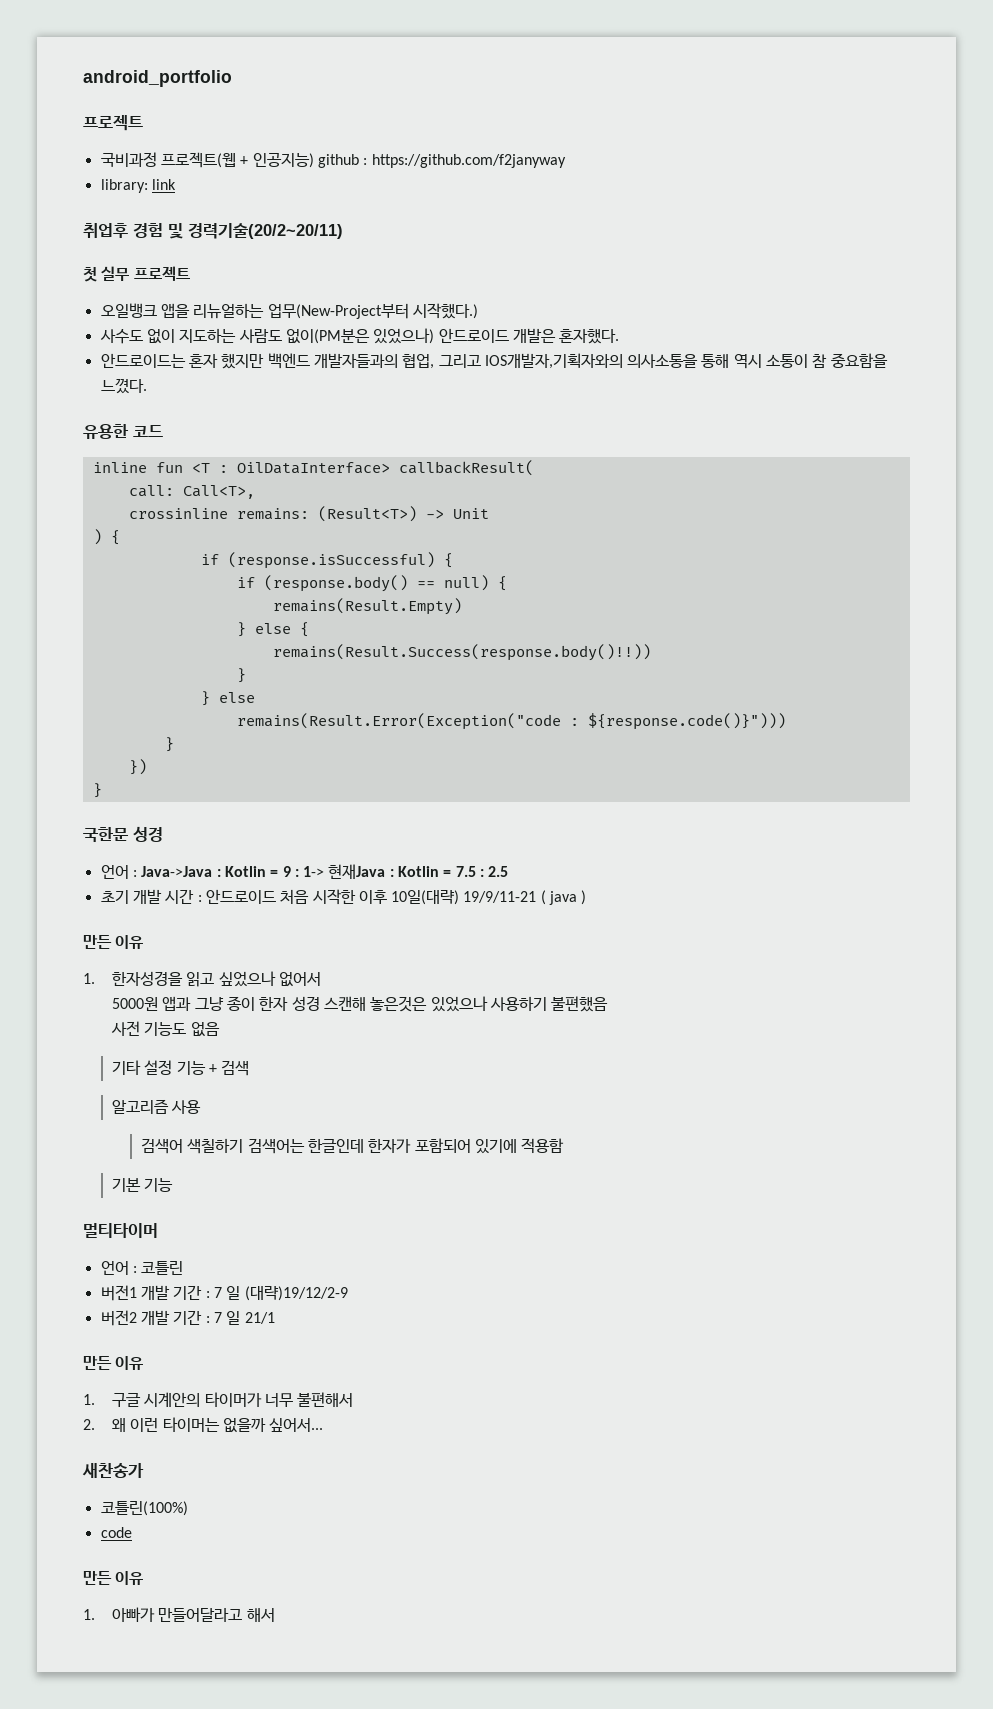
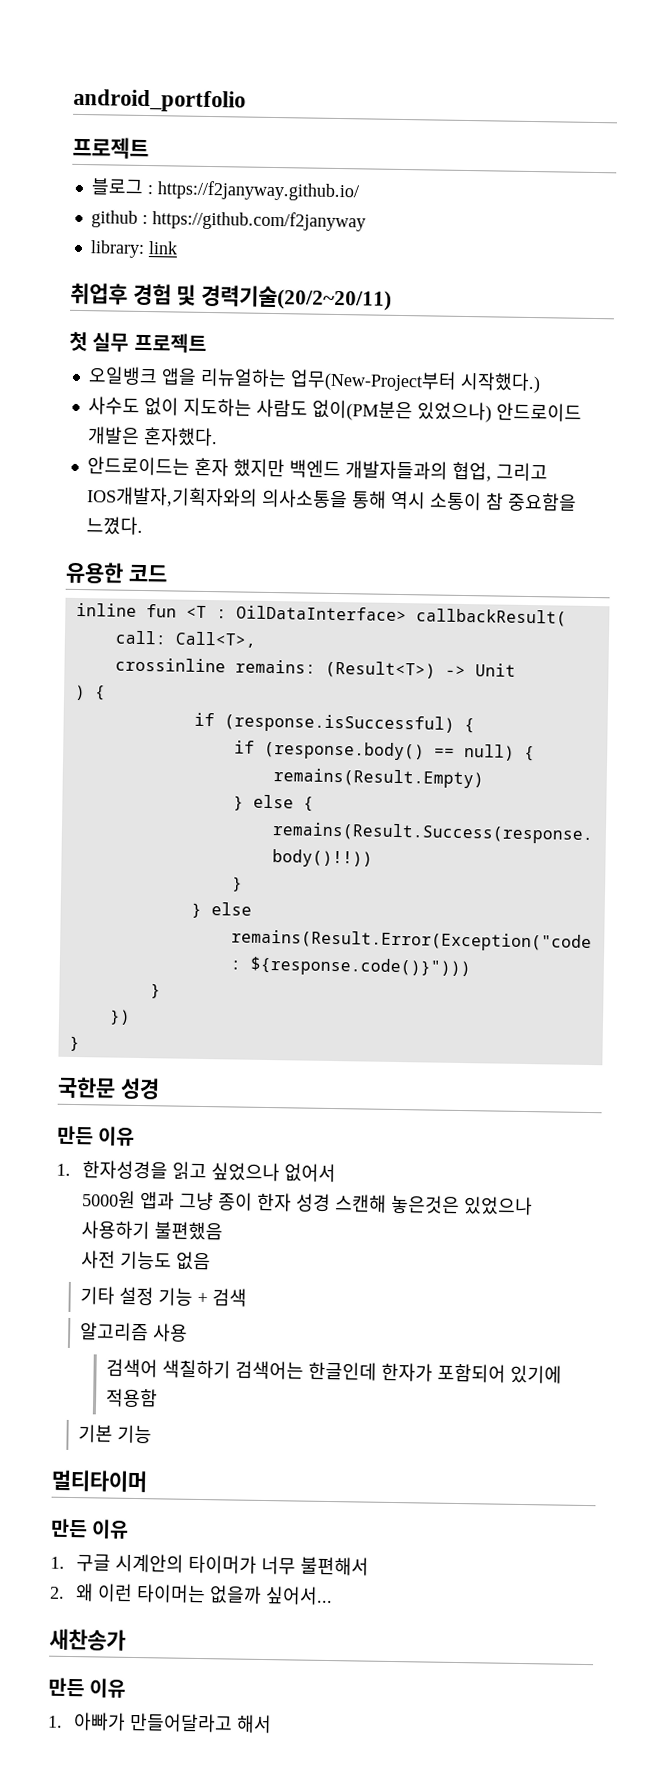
- 국비과정 프로젝트(웹 + 인공지능) github : https://github.com/f2janyway
+ 블로그 : https://f2janyway.github.io/
+ github : https://github.com/f2janyway
- 언어 : Java->Java : Kotlin = 9 : 1-> 현재Java : Kotlin = 7.5 : 2.5
- 초기 개발 시간 : 안드로이드 처음 시작한 이후 10일(대략) 19/9/11-21 ( java )
- 언어 : 코틀린
- 버전1 개발 기간 : 7 일 (대략)19/12/2-9
- 버전2 개발 기간 : 7 일 21/1
- 코틀린(100%)
- code

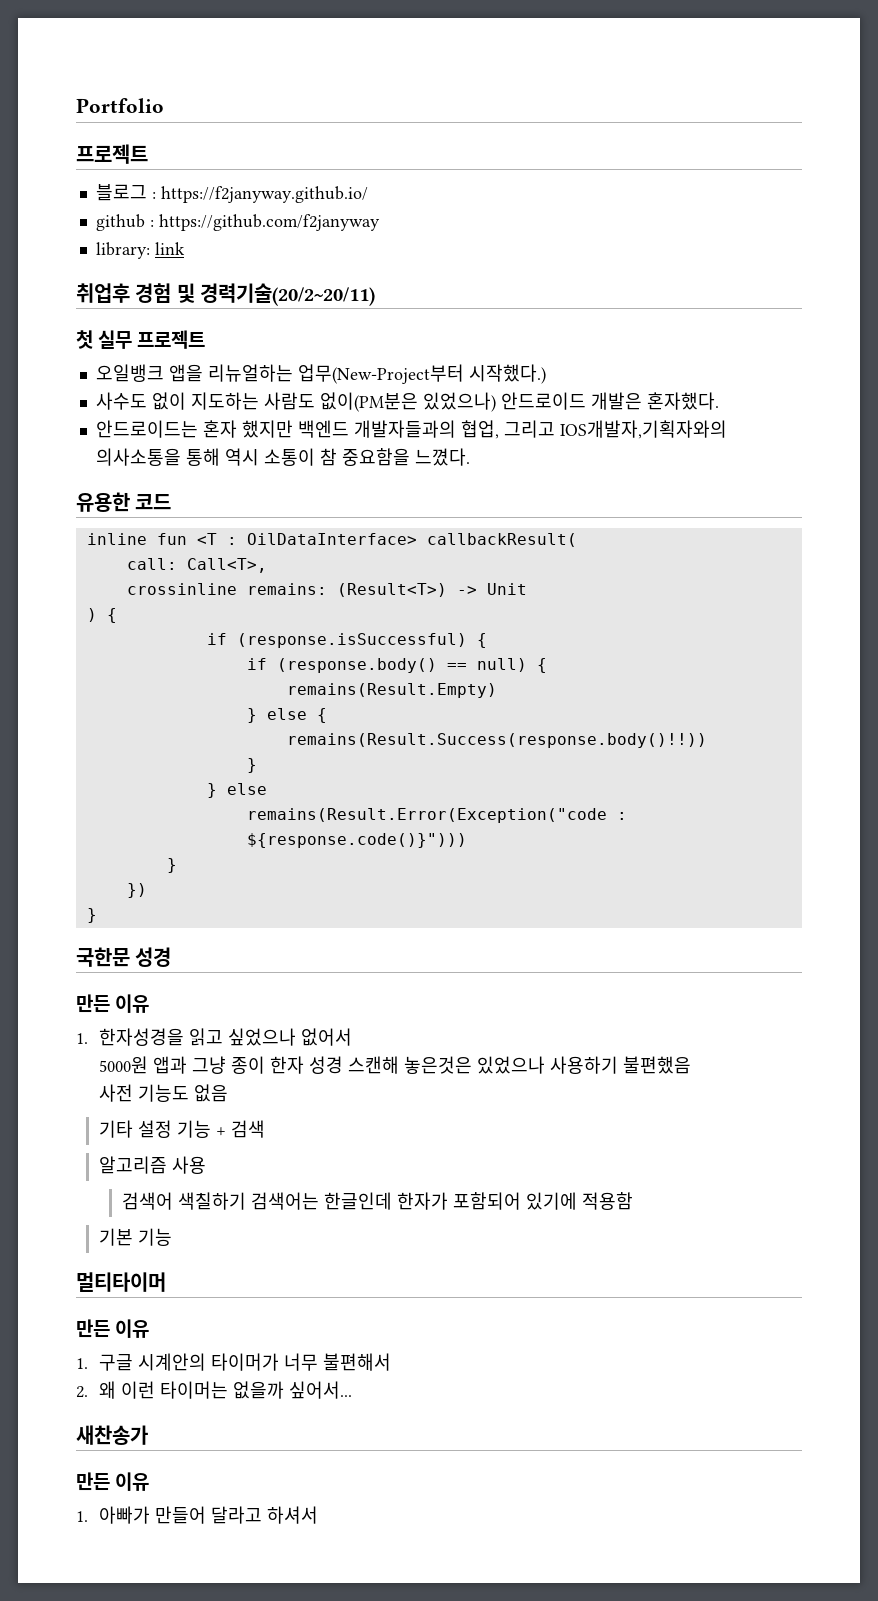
- android_portfolio
+ Portfolio
- 1. 아빠가 만들어달라고 해서
+ 1. 아빠가 만들어 달라고 하셔서

